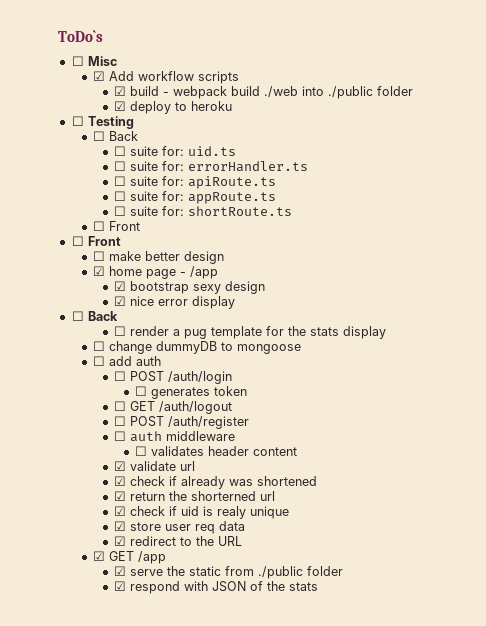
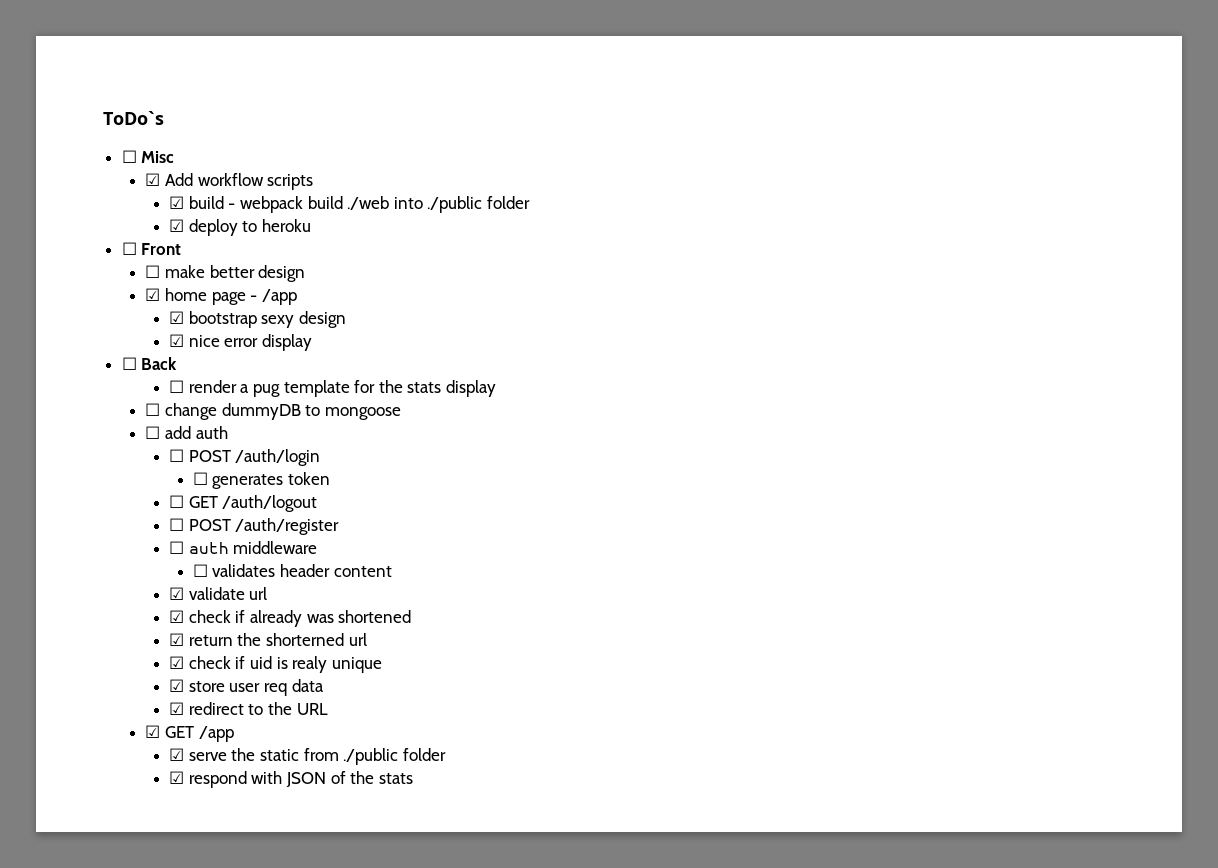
- ☐ Testing
- ☐ Back
- ☐ suite for: uid.ts
- ☐ suite for: errorHandler.ts
- ☐ suite for: apiRoute.ts
- ☐ suite for: appRoute.ts
- ☐ suite for: shortRoute.ts
- ☐ Front

